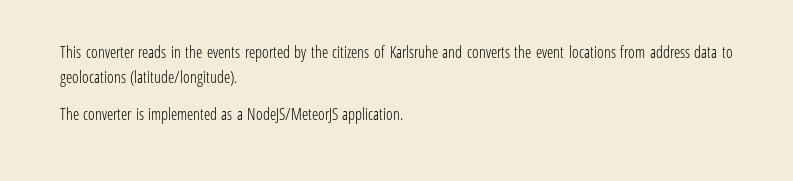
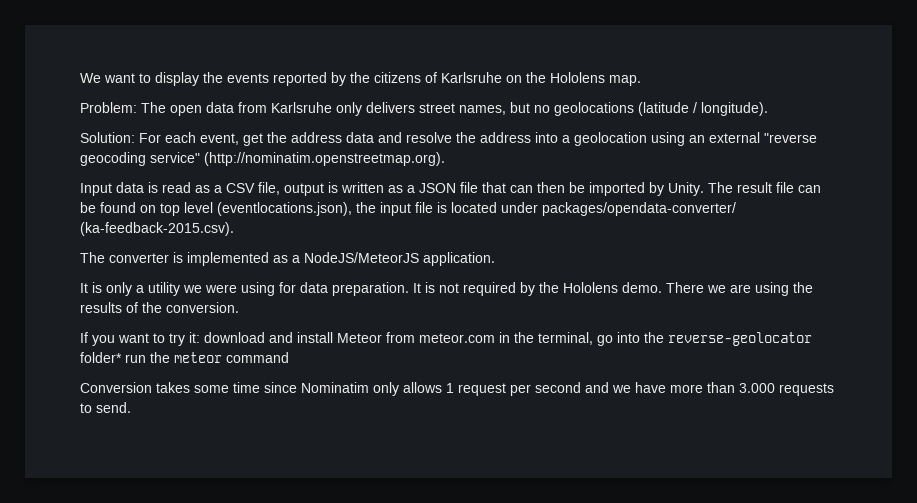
- This converter reads in the events reported by the citizens of Karlsruhe and converts the event locations from address data to geolocations (latitude/longitude).
+ We want to display the events reported by the citizens of Karlsruhe on the Hololens map.
+ Problem: The open data from Karlsruhe only delivers street names, but no geolocations (latitude / longitude).
+ Solution: For each event, get the address data and resolve the address into a geolocation using an external "reverse geocoding service" (http://nominatim.openstreetmap.org).
+ Input data is read as a CSV file, output is written as a JSON file that can then be imported by Unity. The result file can be found on top level (eventlocations.json), the input file is located under packages/opendata-converter/ (ka-feedback-2015.csv).
+ It is only a utility we were using for data preparation. It is not required by the Hololens demo. There we are using the results of the conversion.
+ If you want to try it: download and install Meteor from meteor.com in the terminal, go into the reverse-geolocator folder* run the meteor command
+ Conversion takes some time since Nominatim only allows 1 request per second and we have more than 3.000 requests to send.

